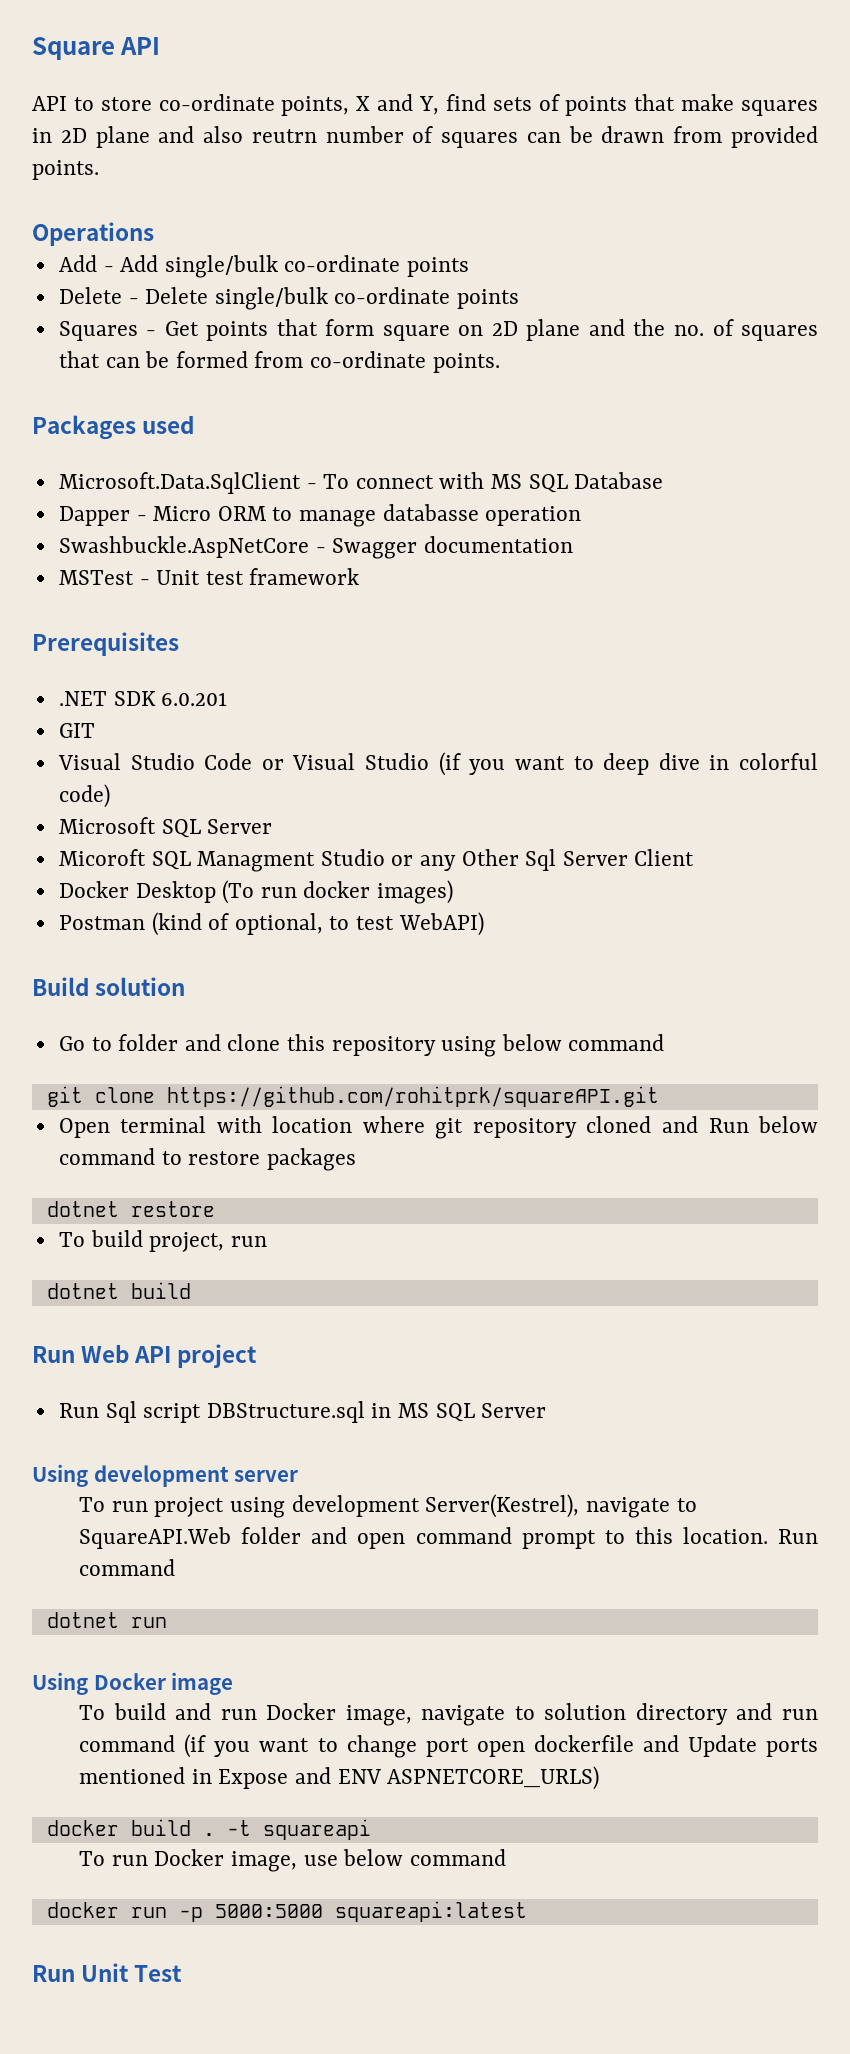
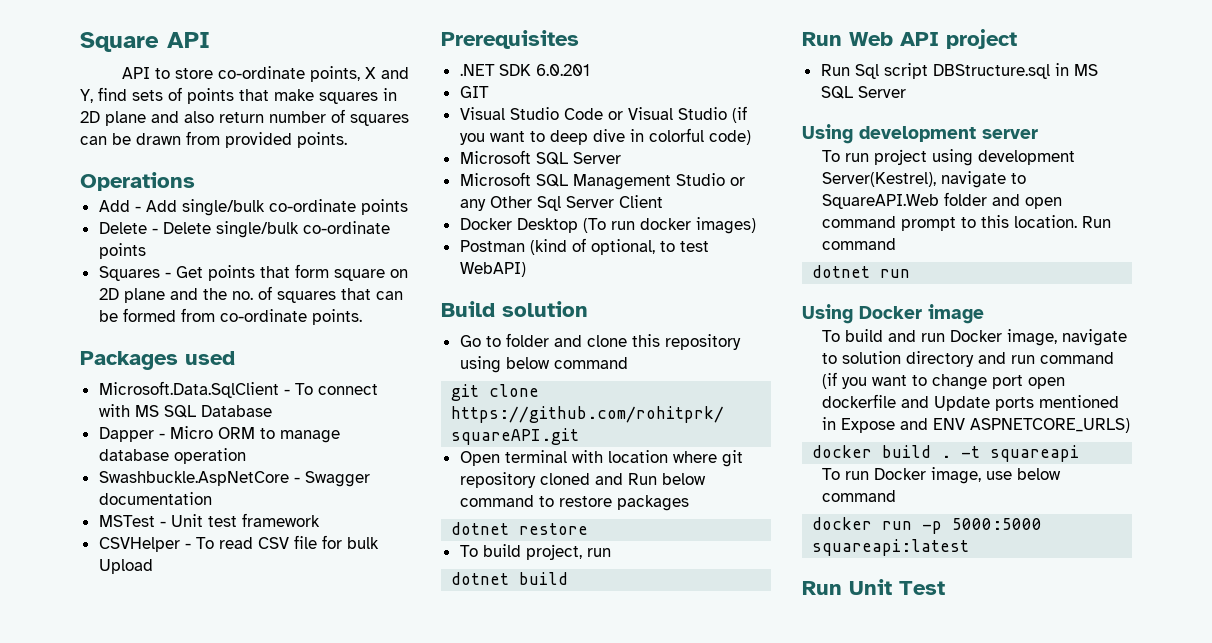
- API to store co-ordinate points, X and Y, find sets of points that make squares in 2D plane and also reutrn number of squares can be drawn from provided points.
+ API to store co-ordinate points, X and Y, find sets of points that make squares in 2D plane and also return number of squares can be drawn from provided points.
- Dapper - Micro ORM to manage databasse operation
+ Dapper - Micro ORM to manage database operation
+ CSVHelper - To read CSV file for bulk Upload
- Micoroft SQL Managment Studio or any Other Sql Server Client
+ Microsoft SQL Management Studio or any Other Sql Server Client

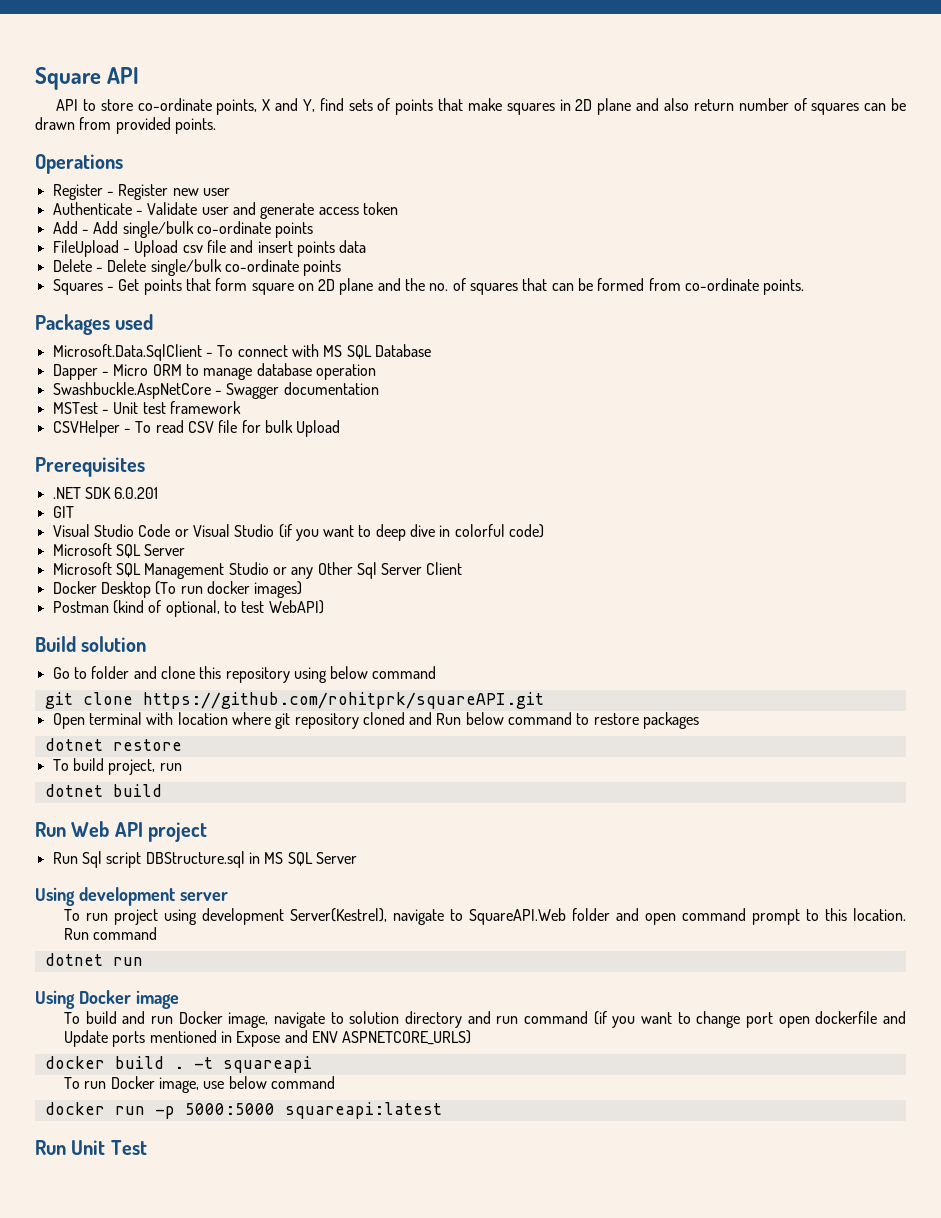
+ Register - Register new user
+ Authenticate - Validate user and generate access token
+ FileUpload - Upload csv file and insert points data

